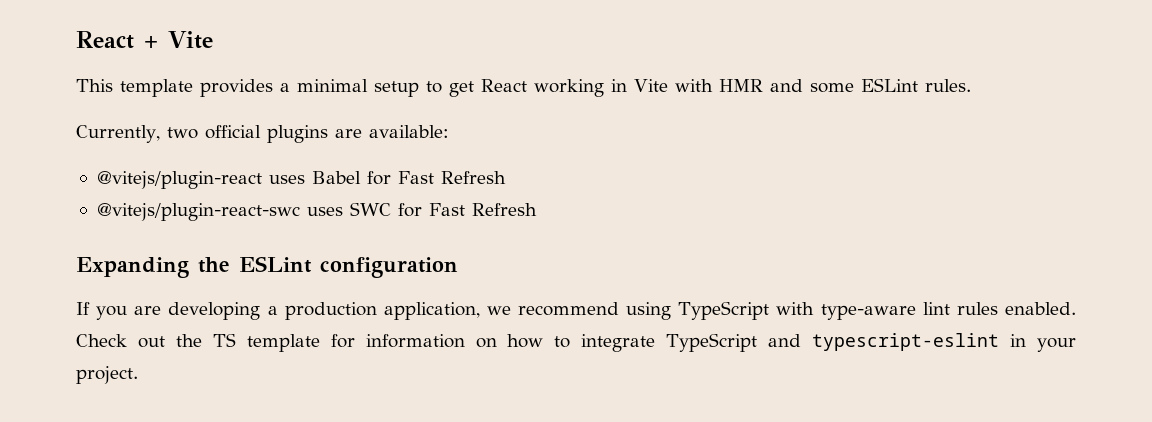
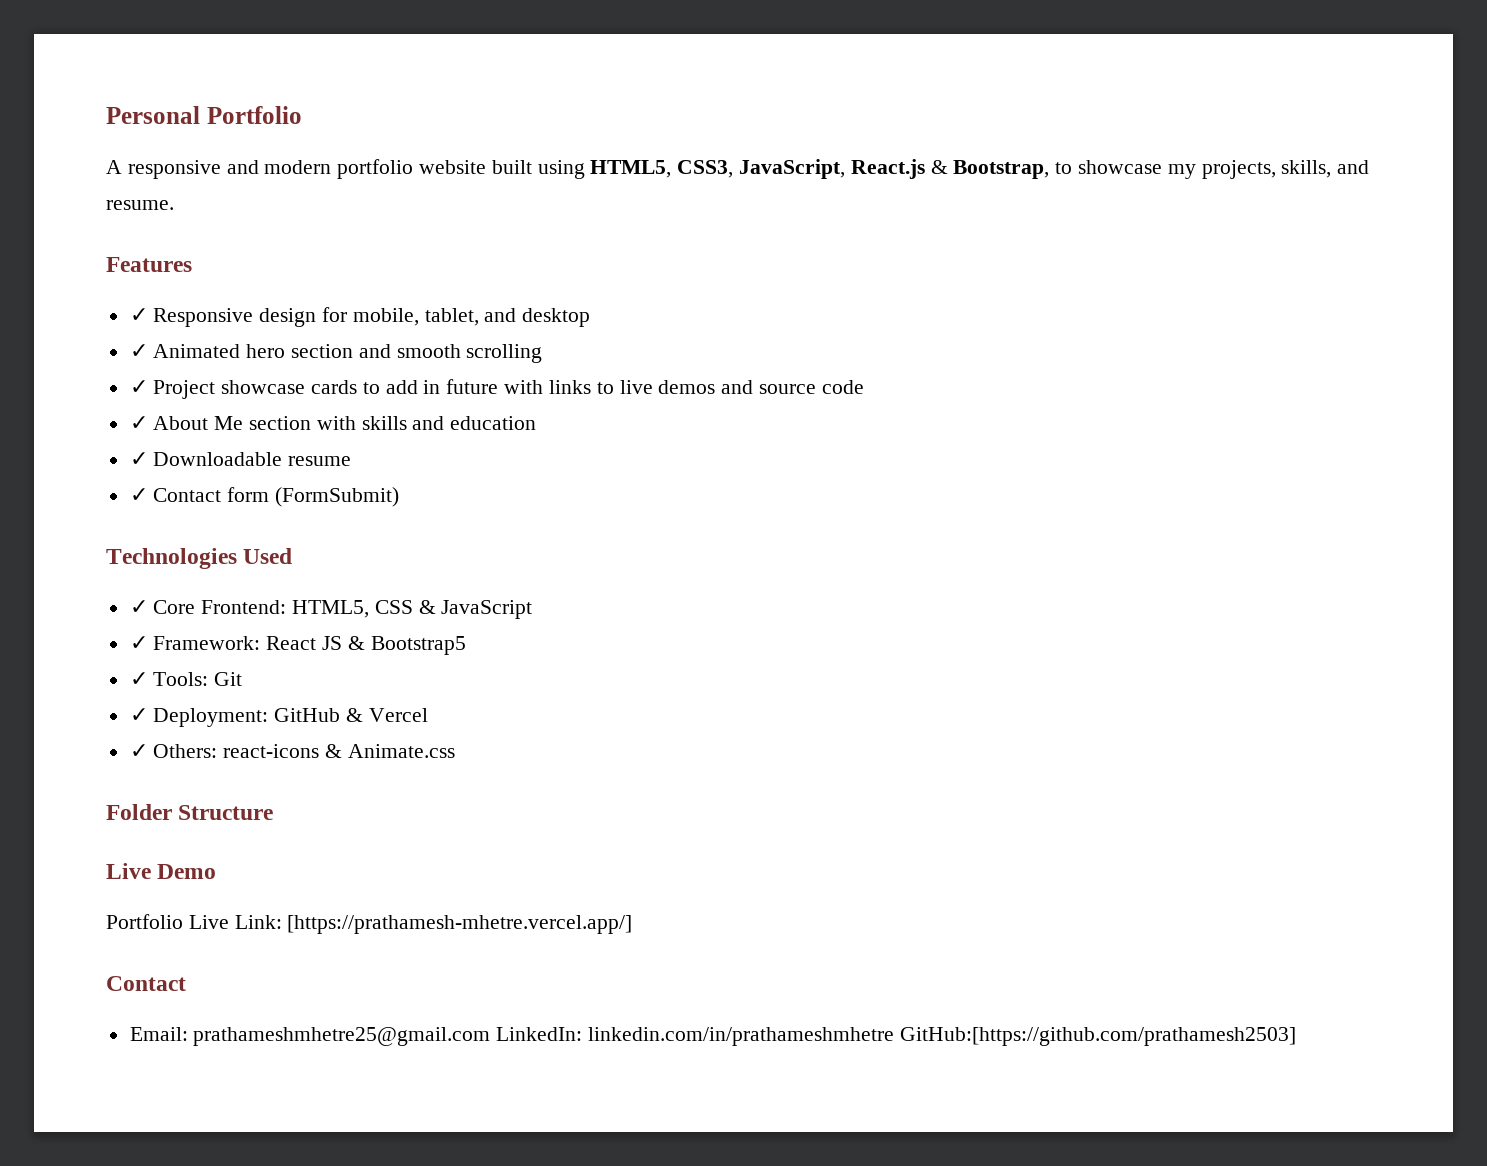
- React + Vite
- This template provides a minimal setup to get React working in Vite with HMR and some ESLint rules.
- Currently, two official plugins are available:
- @vitejs/plugin-react uses Babel for Fast Refresh
- @vitejs/plugin-react-swc uses SWC for Fast Refresh
- Expanding the ESLint configuration
- If you are developing a production application, we recommend using TypeScript with type-aware lint rules enabled. Check out the TS template for information on how to integrate TypeScript and typescript-eslint in your project.
+ Personal Portfolio
+ A responsive and modern portfolio website built using HTML5, CSS3, JavaScript, React.js & Bootstrap, to showcase my projects, skills, and resume.
+ Features
+ ✓ Responsive design for mobile, tablet, and desktop
+ ✓ Animated hero section and smooth scrolling
+ ✓ Project showcase cards to add in future with links to live demos and source code
+ ✓ About Me section with skills and education
+ ✓ Downloadable resume
+ ✓ Contact form (FormSubmit)
+ Technologies Used
+ ✓ Core Frontend: HTML5, CSS & JavaScript
+ ✓ Framework: React JS & Bootstrap5
+ ✓ Tools: Git
+ ✓ Deployment: GitHub & Vercel
+ ✓ Others: react-icons & Animate.css
+ Folder Structure
+ Live Demo
+ Portfolio Live Link: [https://prathamesh-mhetre.vercel.app/]
+ Contact
+ Email: prathameshmhetre25@gmail.com LinkedIn: linkedin.com/in/prathameshmhetre GitHub:[https://github.com/prathamesh2503]

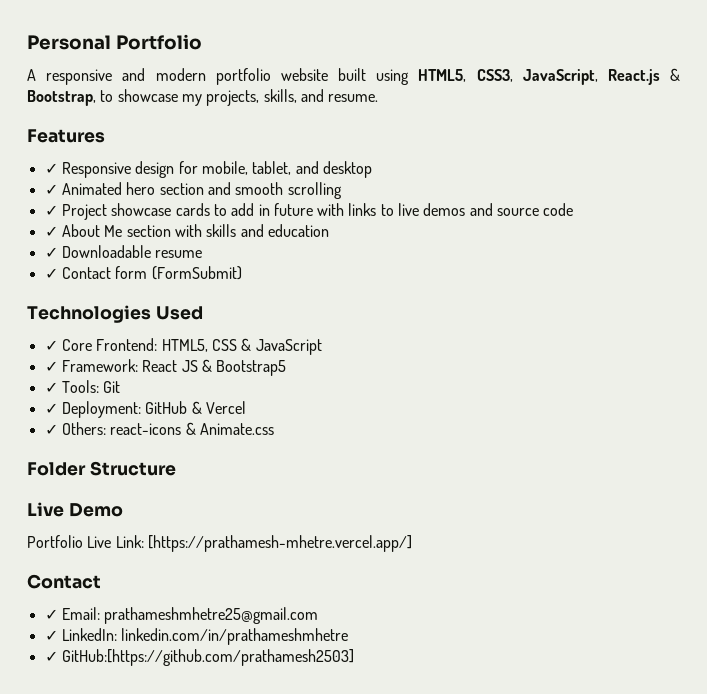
- Email: prathameshmhetre25@gmail.com LinkedIn: linkedin.com/in/prathameshmhetre GitHub:[https://github.com/prathamesh2503]
+ ✓ Email: prathameshmhetre25@gmail.com
+ ✓ LinkedIn: linkedin.com/in/prathameshmhetre
+ ✓ GitHub:[https://github.com/prathamesh2503]

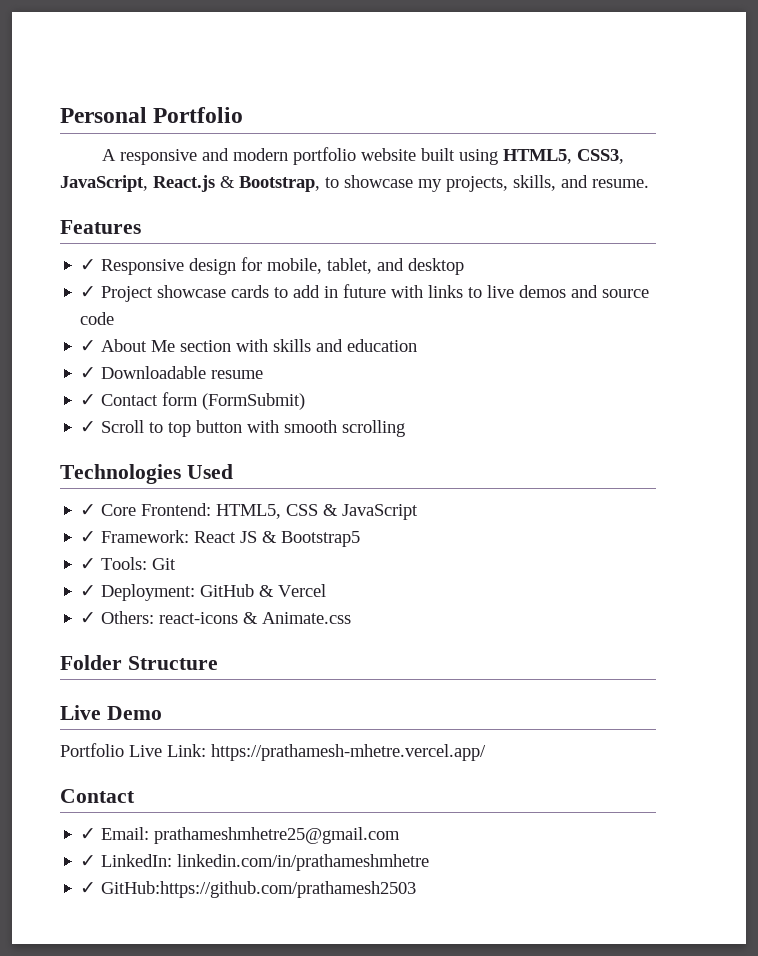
- ✓ Animated hero section and smooth scrolling
+ ✓ Scroll to top button with smooth scrolling
- Portfolio Live Link: [https://prathamesh-mhetre.vercel.app/]
+ Portfolio Live Link: https://prathamesh-mhetre.vercel.app/
- ✓ GitHub:[https://github.com/prathamesh2503]
+ ✓ GitHub:https://github.com/prathamesh2503

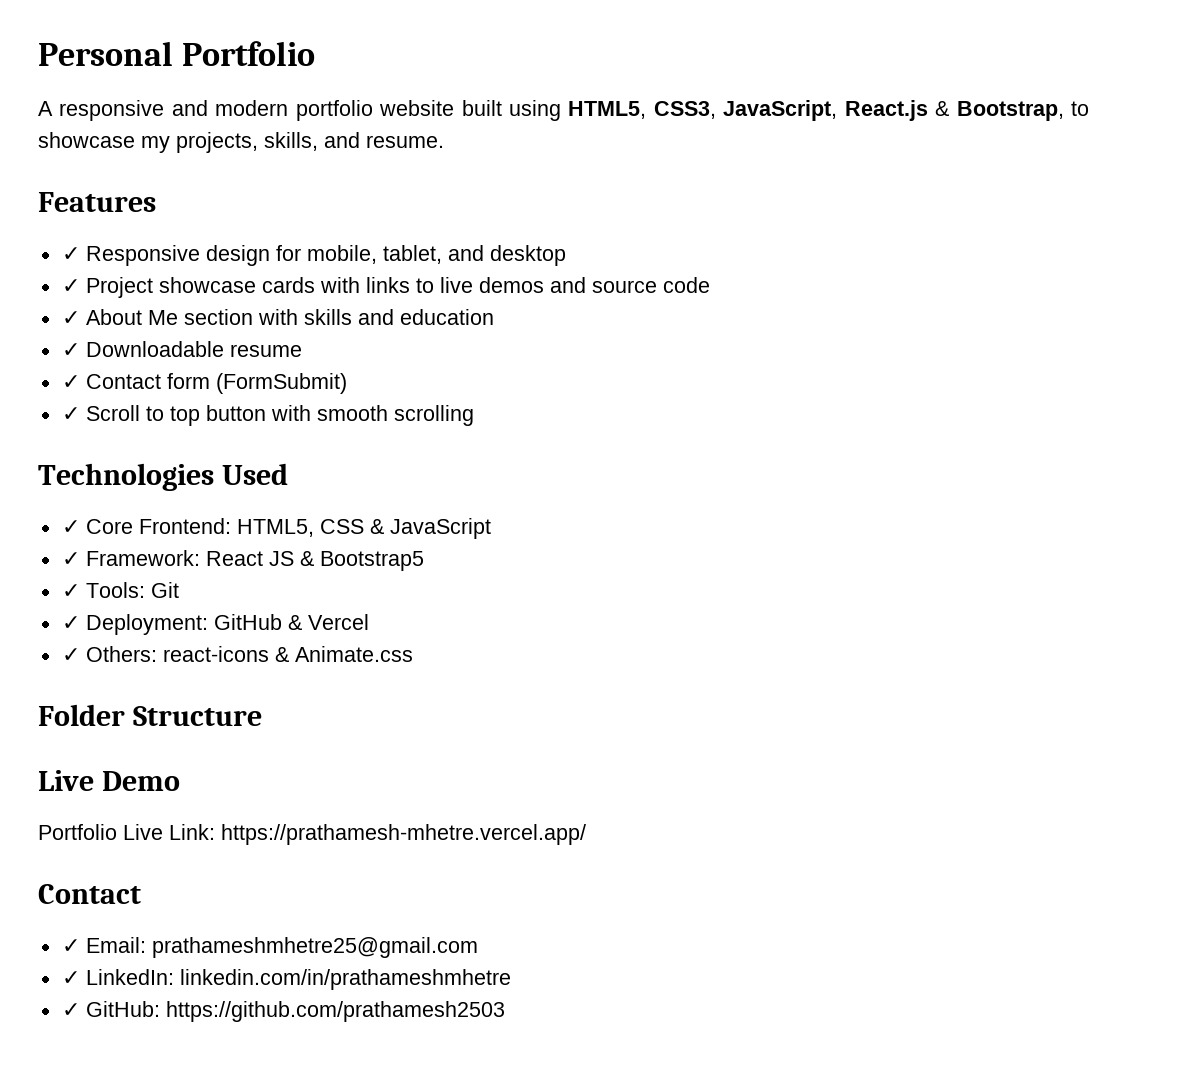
- ✓ Project showcase cards to add in future with links to live demos and source code
+ ✓ Project showcase cards with links to live demos and source code
- ✓ GitHub:https://github.com/prathamesh2503
+ ✓ GitHub: https://github.com/prathamesh2503

